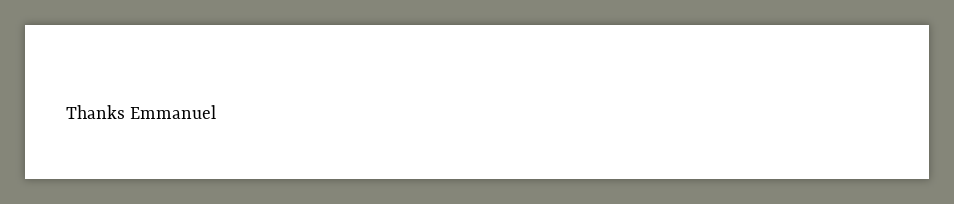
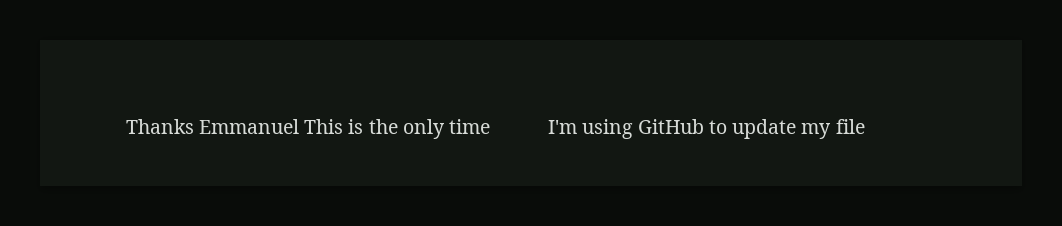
- Thanks Emmanuel
+ Thanks Emmanuel This is the only time I'm using GitHub to update my file

